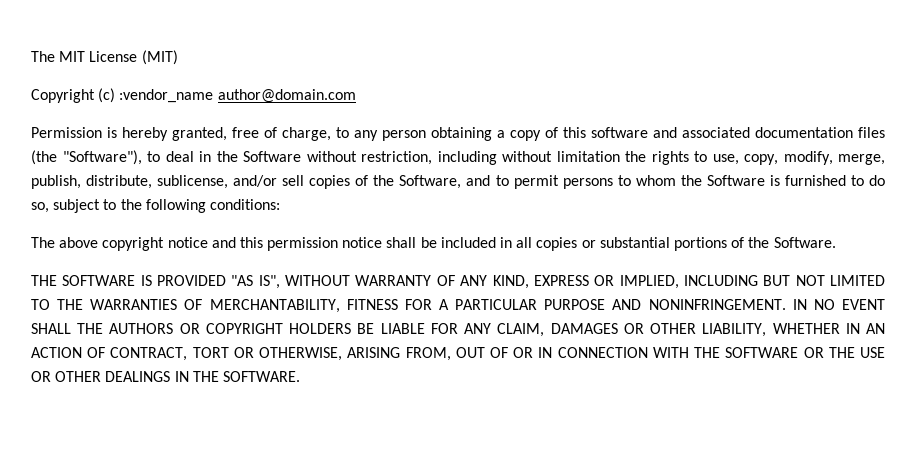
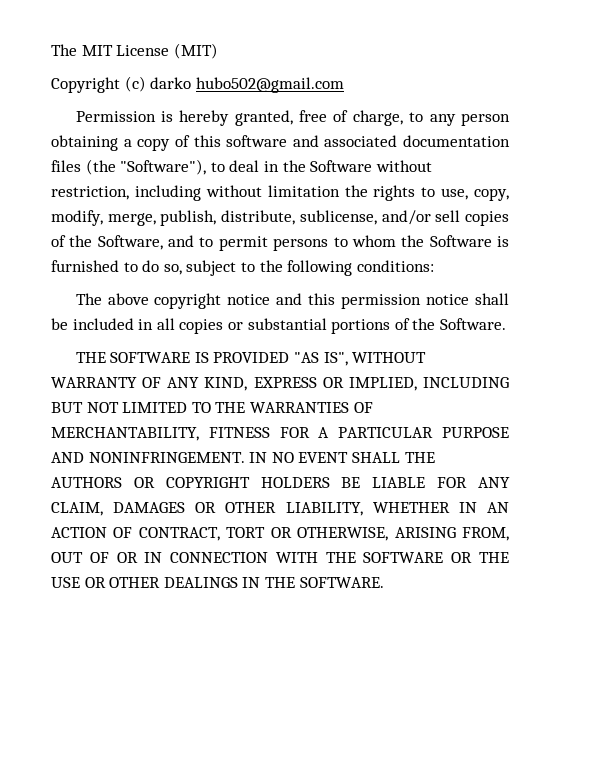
- Copyright (c) :vendor_name author@domain.com
+ Copyright (c) darko hubo502@gmail.com

